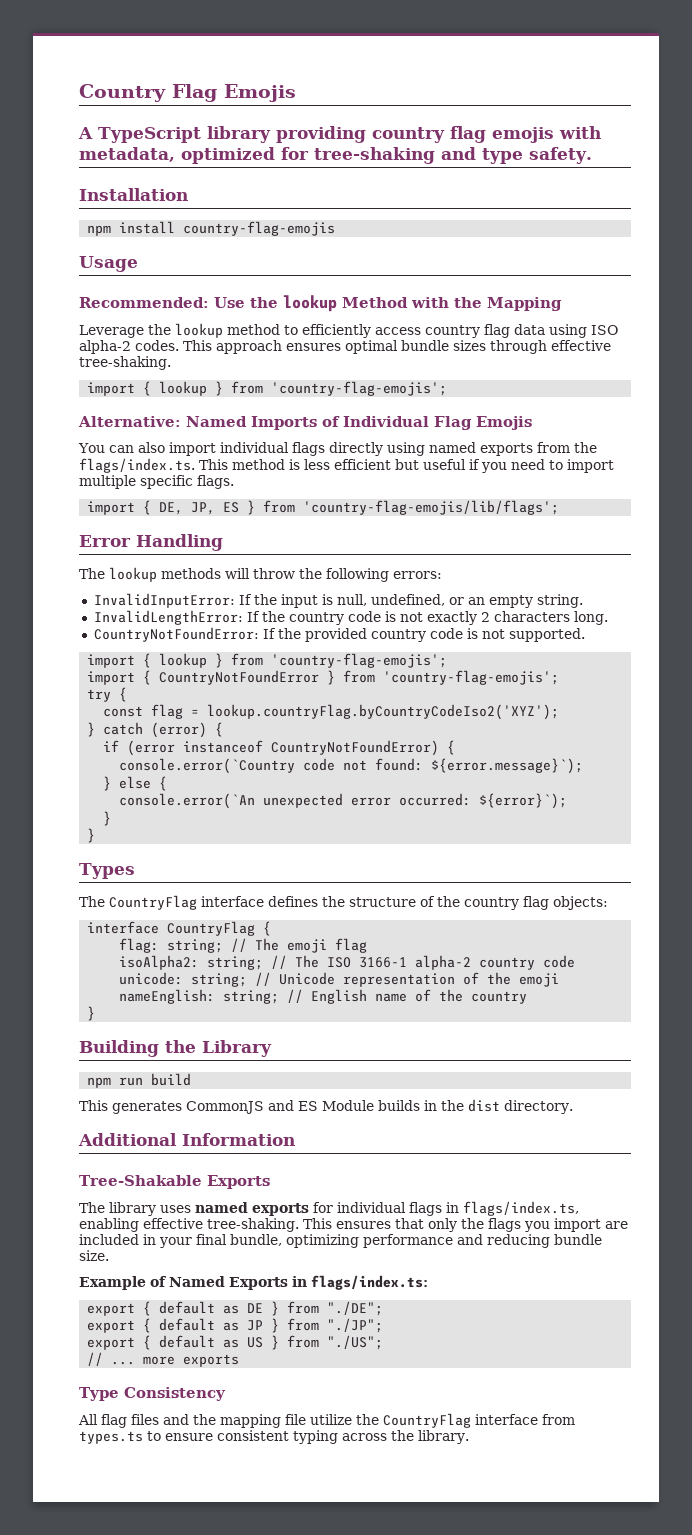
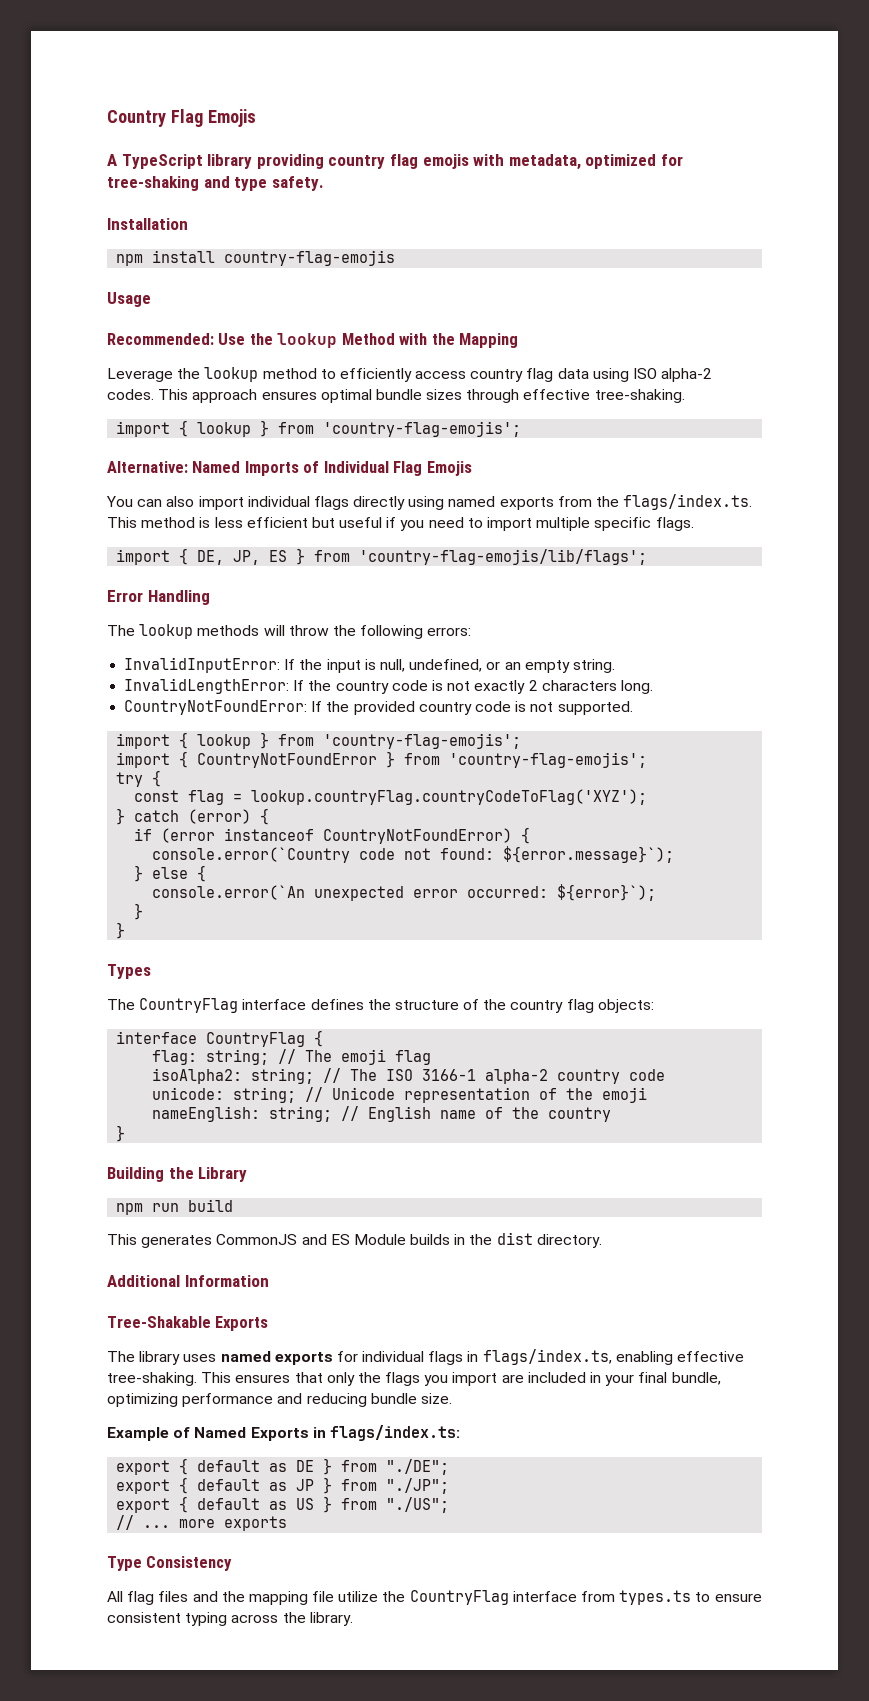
- const flag = lookup.countryFlag.byCountryCodeIso2('XYZ');
+ const flag = lookup.countryFlag.countryCodeToFlag('XYZ');

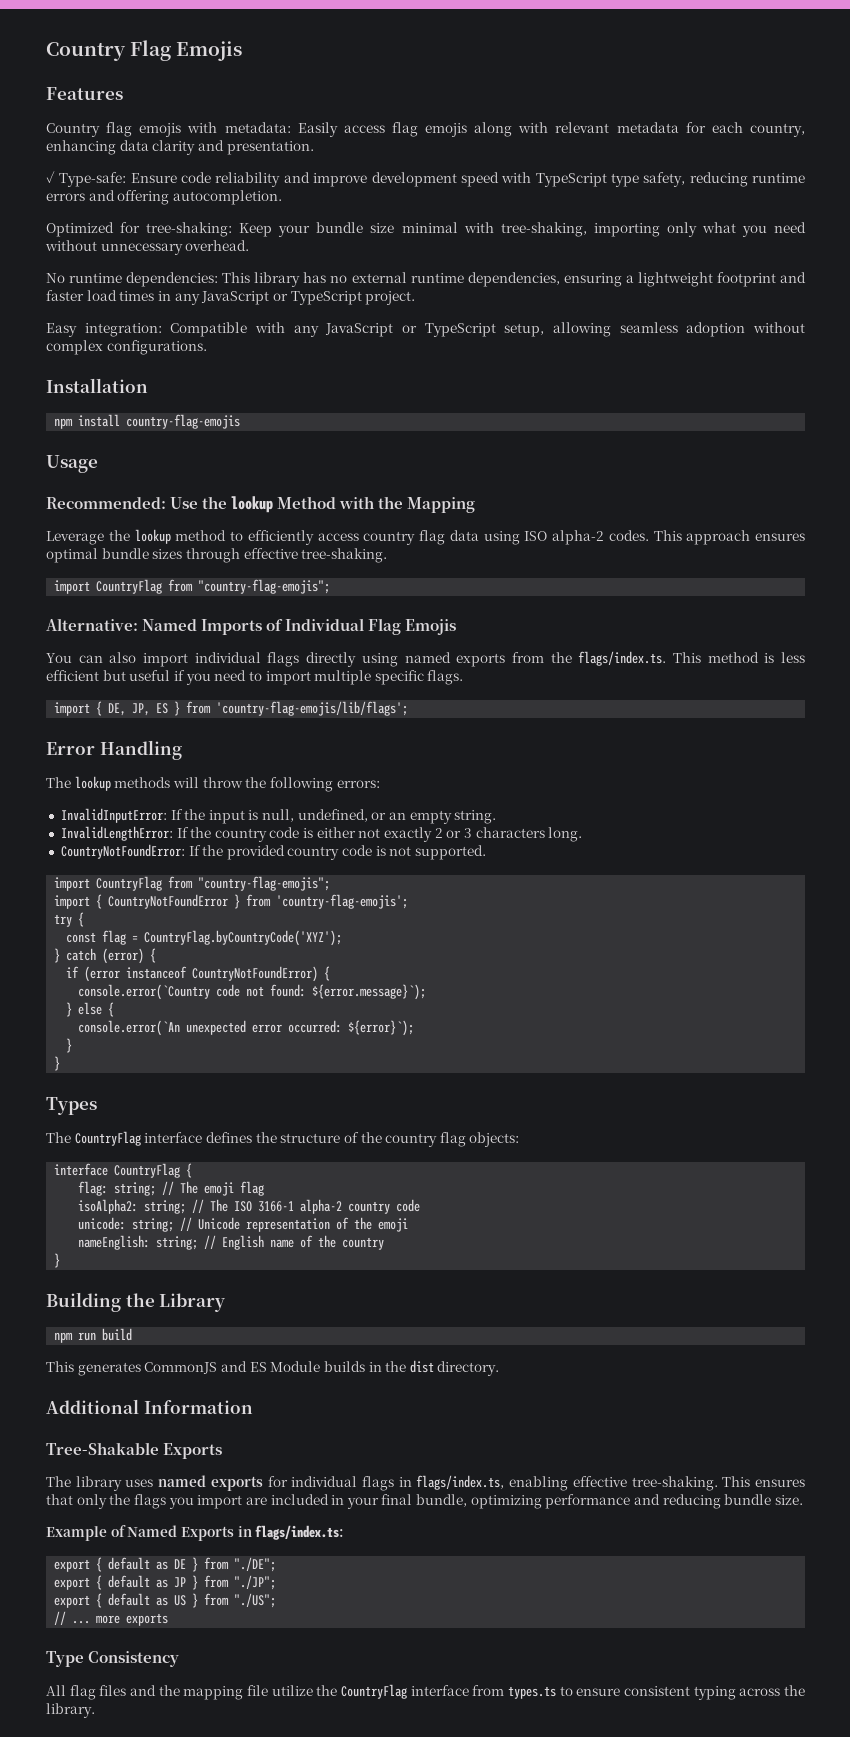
- A TypeScript library providing country flag emojis with metadata, optimized for tree-shaking and type safety.
+ Features
+ Country flag emojis with metadata: Easily access flag emojis along with relevant metadata for each country, enhancing data clarity and presentation.
+ ✓ Type-safe: Ensure code reliability and improve development speed with TypeScript type safety, reducing runtime errors and offering autocompletion.
+ Optimized for tree-shaking: Keep your bundle size minimal with tree-shaking, importing only what you need without unnecessary overhead.
+ No runtime dependencies: This library has no external runtime dependencies, ensuring a lightweight footprint and faster load times in any JavaScript or TypeScript project.
+ Easy integration: Compatible with any JavaScript or TypeScript setup, allowing seamless adoption without complex configurations.
  This approach ensures optimal bundle sizes through effective tree-shaking.
- import { lookup } from 'country-flag-emojis';
+ import CountryFlag from "country-flag-emojis";
- InvalidLengthError: If the country code is not exactly 2 characters long.
+ InvalidLengthError: If the country code is either not exactly 2 or 3 characters long.
  CountryNotFoundError: If the provided country code is not supported.
- import { lookup } from 'country-flag-emojis';
+ import CountryFlag from "country-flag-emojis";
- const flag = lookup.countryFlag.countryCodeToFlag('XYZ');
+ const flag = CountryFlag.byCountryCode('XYZ');

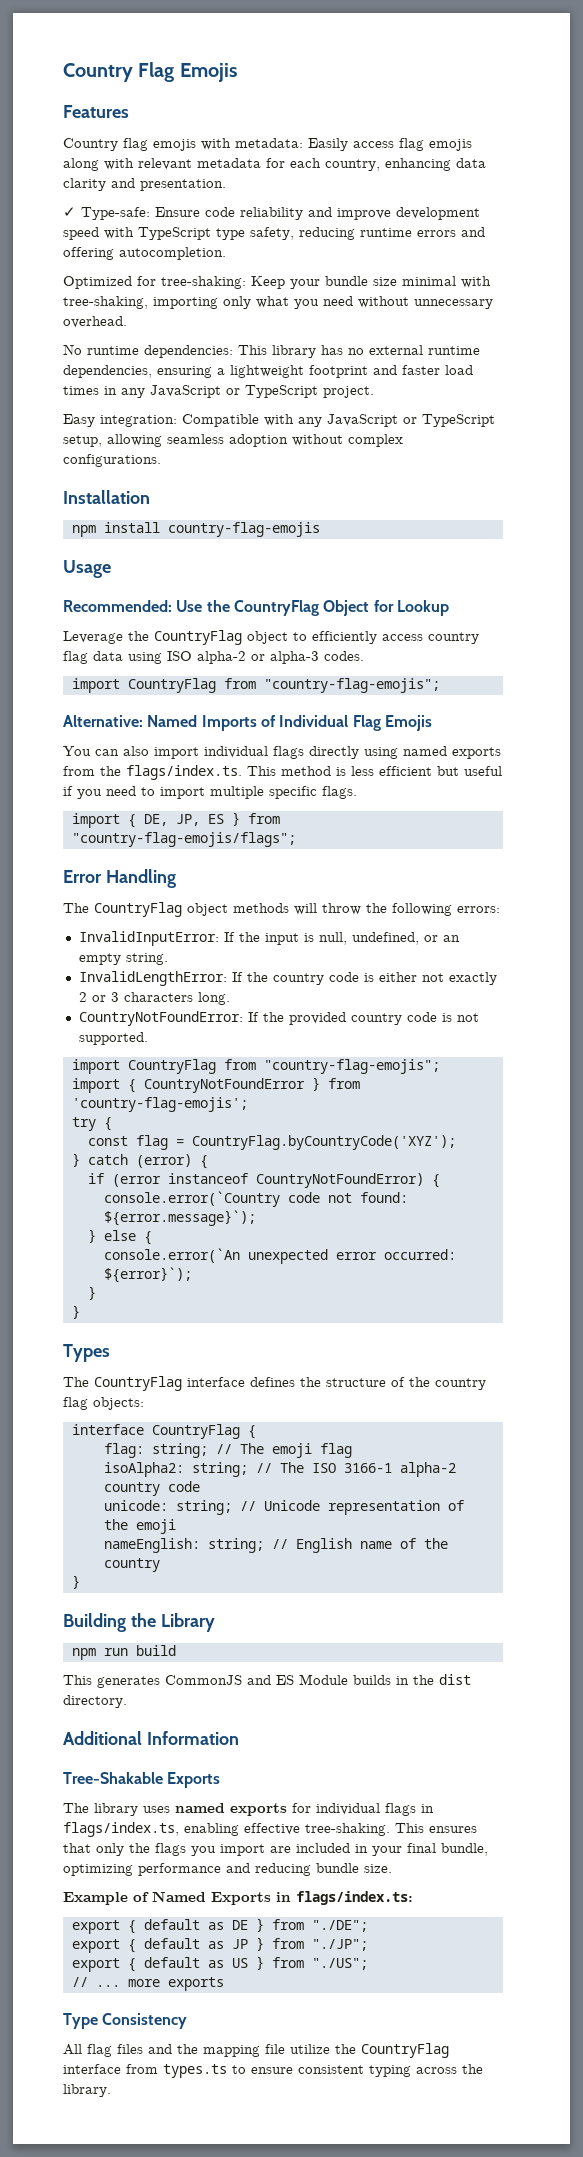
- Recommended: Use the lookup Method with the Mapping
+ Recommended: Use the CountryFlag Object for Lookup
- Leverage the lookup method to efficiently access country flag data using ISO alpha-2 codes. This approach ensures optimal bundle sizes through effective tree-shaking.
+ Leverage the CountryFlag object to efficiently access country flag data using ISO alpha-2 or alpha-3 codes.
- import { DE, JP, ES } from 'country-flag-emojis/lib/flags';
+ import { DE, JP, ES } from "country-flag-emojis/flags";
- The lookup methods will throw the following errors:
+ The CountryFlag object methods will throw the following errors:

